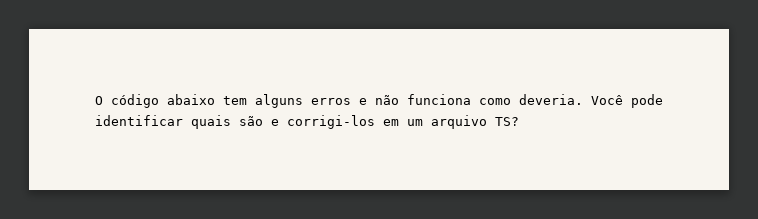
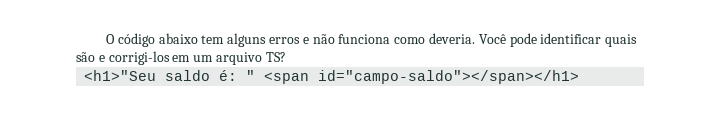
+ <h1>"Seu saldo é: " <span id="campo-saldo"></span></h1>

